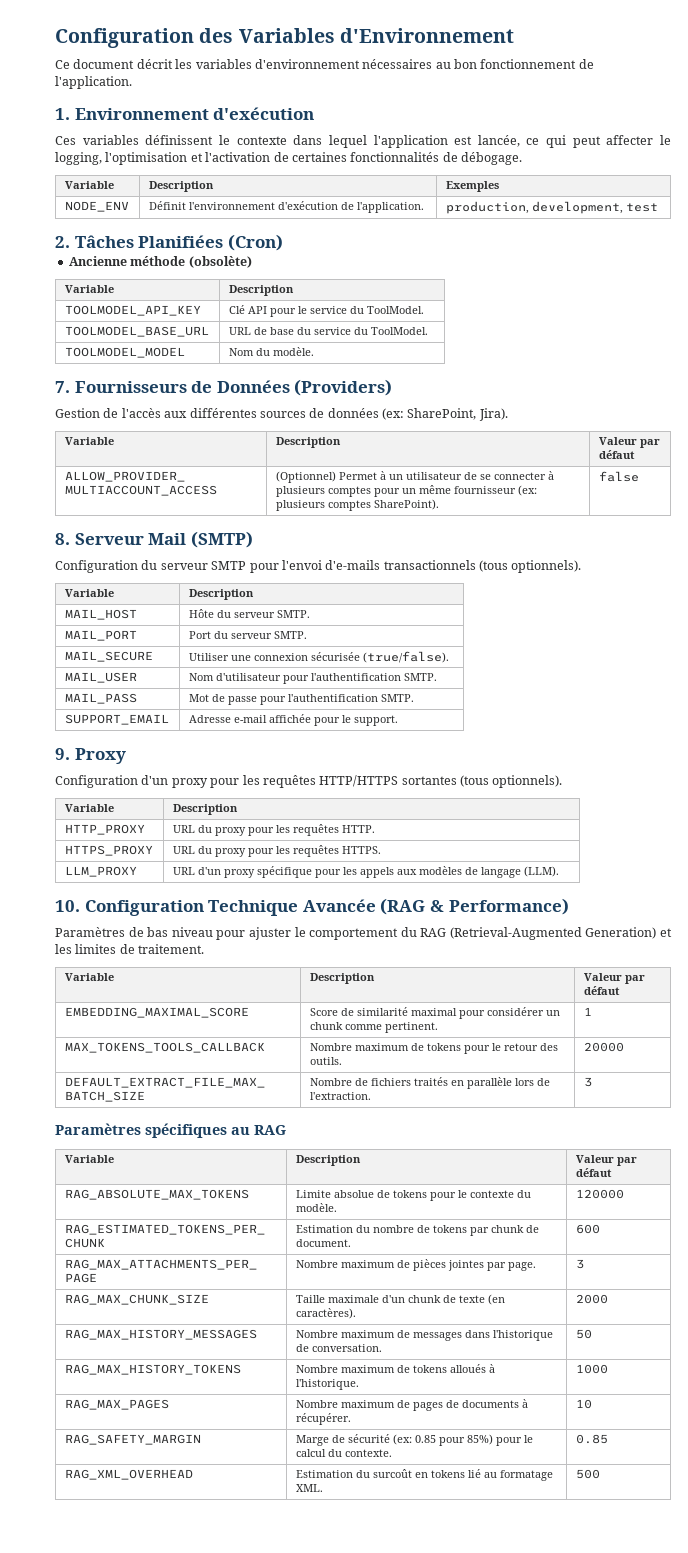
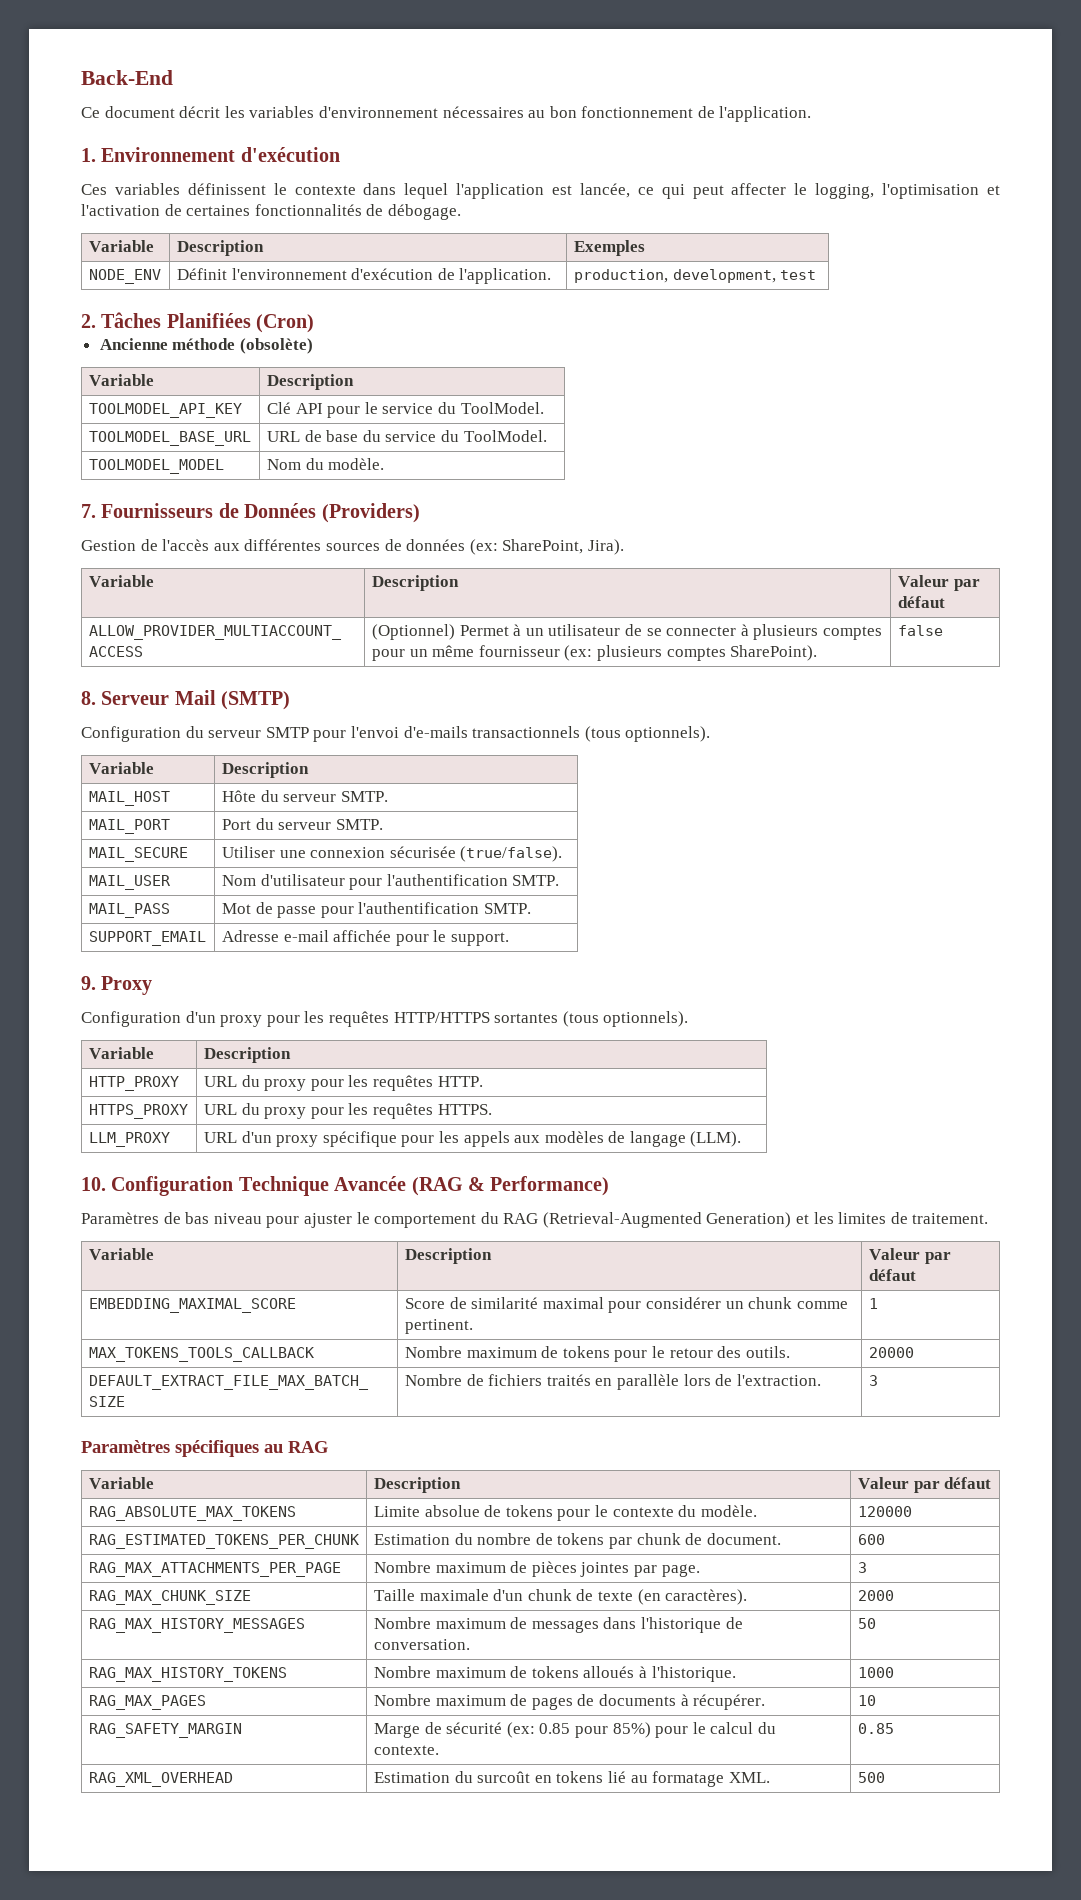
- Configuration des Variables d'Environnement
+ Back-End

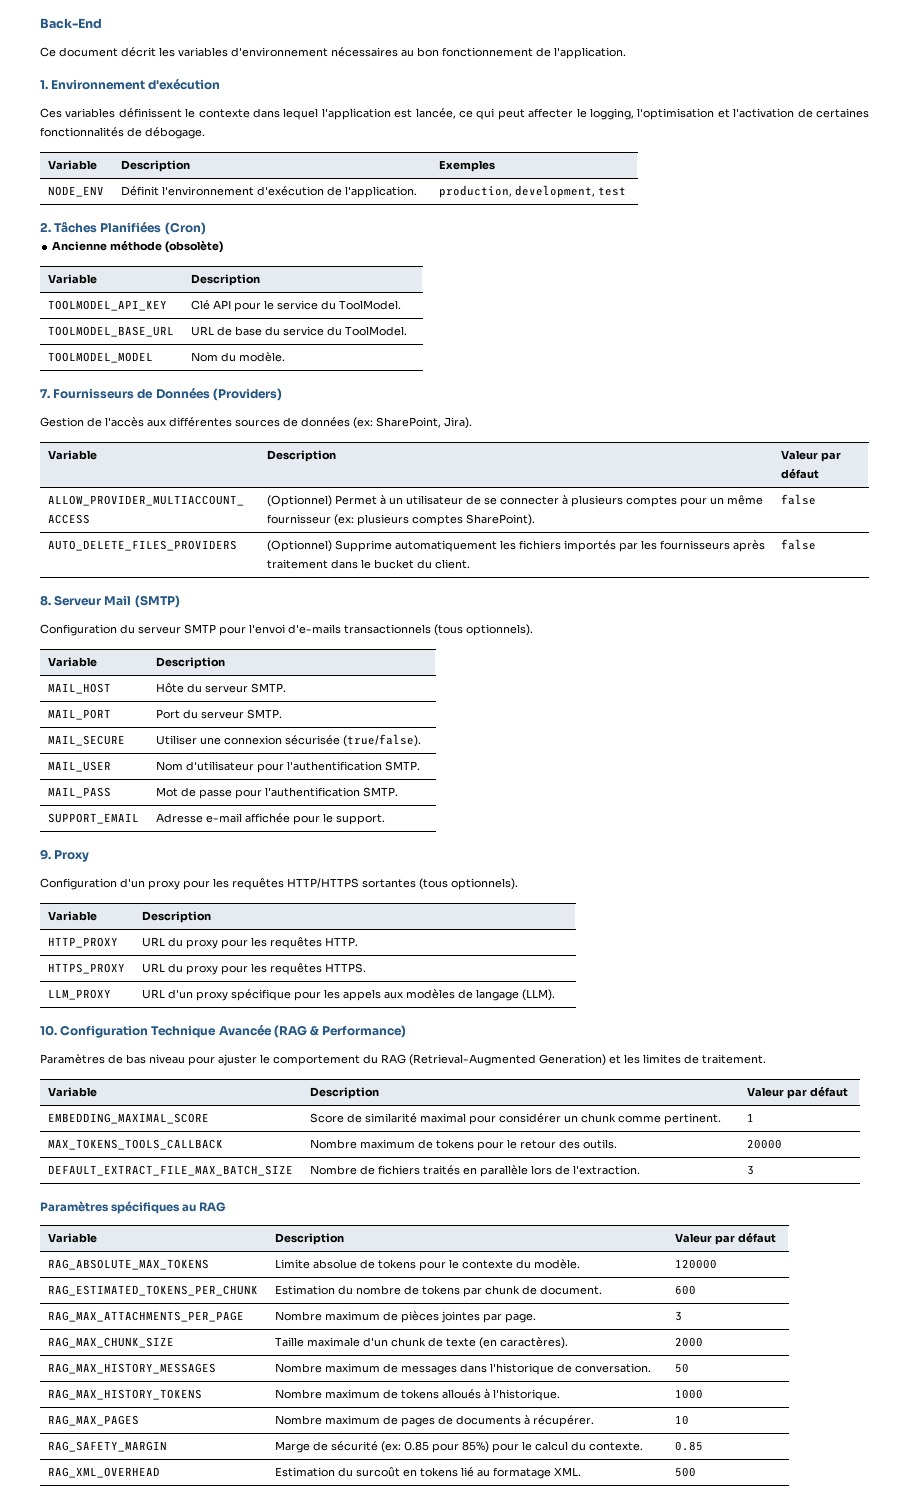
+ AUTO_DELETE_FILES_PROVIDERS | (Optionnel) Supprime automatiquement les fichiers importés par les fournisseurs après traitement dans le bucket du client. | false

